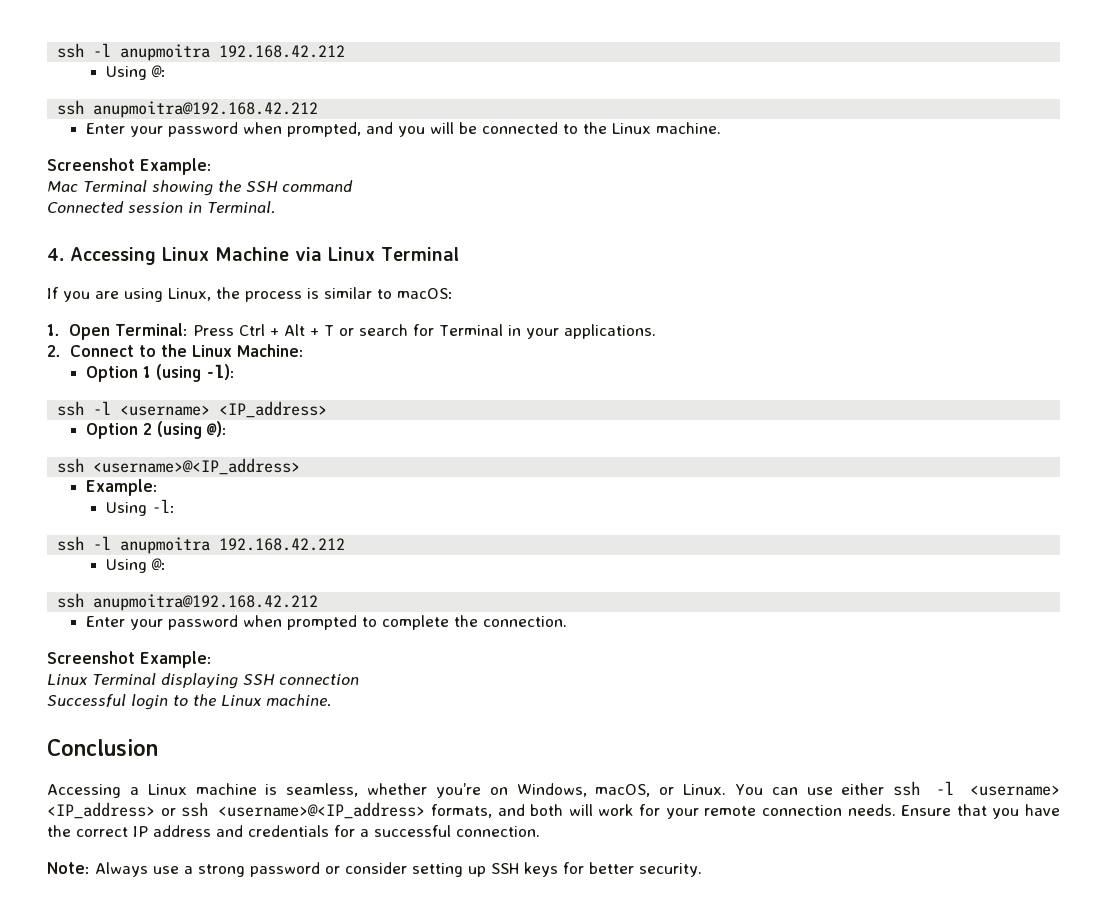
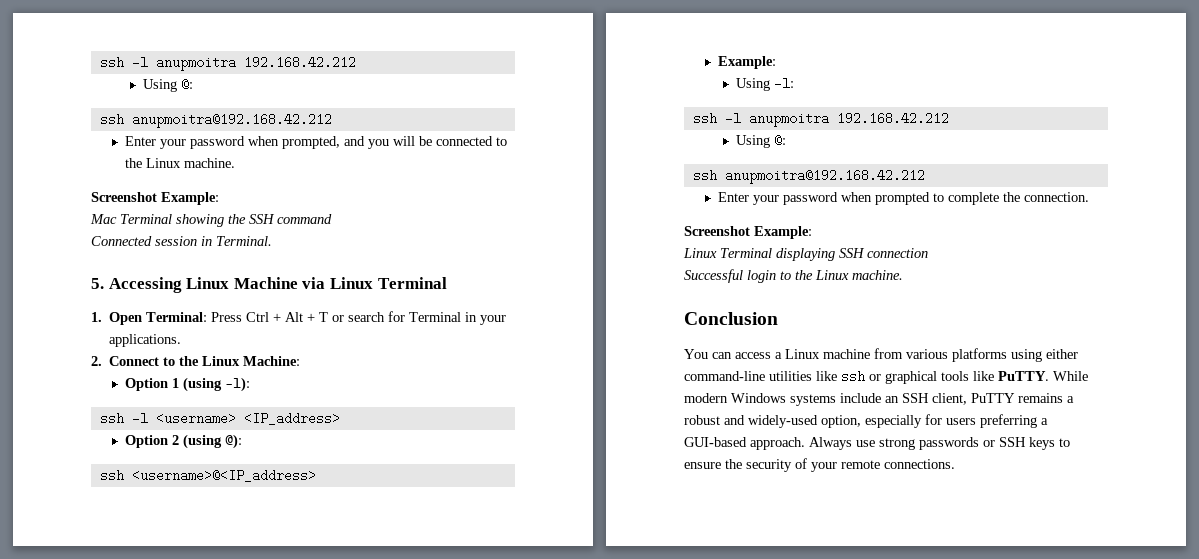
- 4. Accessing Linux Machine via Linux Terminal
+ 5. Accessing Linux Machine via Linux Terminal
- If you are using Linux, the process is similar to macOS:
- Accessing a Linux machine is seamless, whether you’re on Windows, macOS, or Linux. You can use either ssh -l <username> <IP_address> or ssh <username>@<IP_address> formats, and both will work for your remote connection needs. Ensure that you have the correct IP address and credentials for a successful connection.
- Note: Always use a strong password or consider setting up SSH keys for better security.
+ You can access a Linux machine from various platforms using either command-line utilities like ssh or graphical tools like PuTTY. While modern Windows systems include an SSH client, PuTTY remains a robust and widely-used option, especially for users preferring a GUI-based approach. Always use strong passwords or SSH keys to ensure the security of your remote connections.

